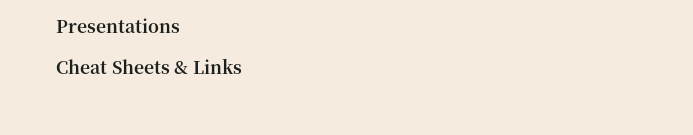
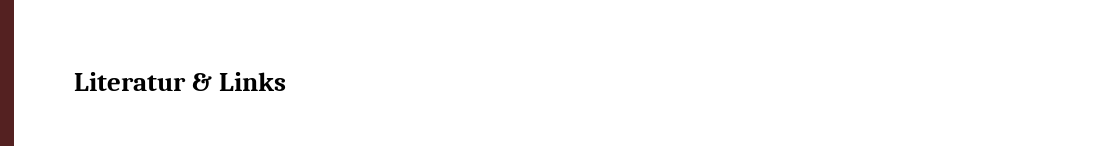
- Presentations
- Cheat Sheets & Links
+ Literatur & Links

